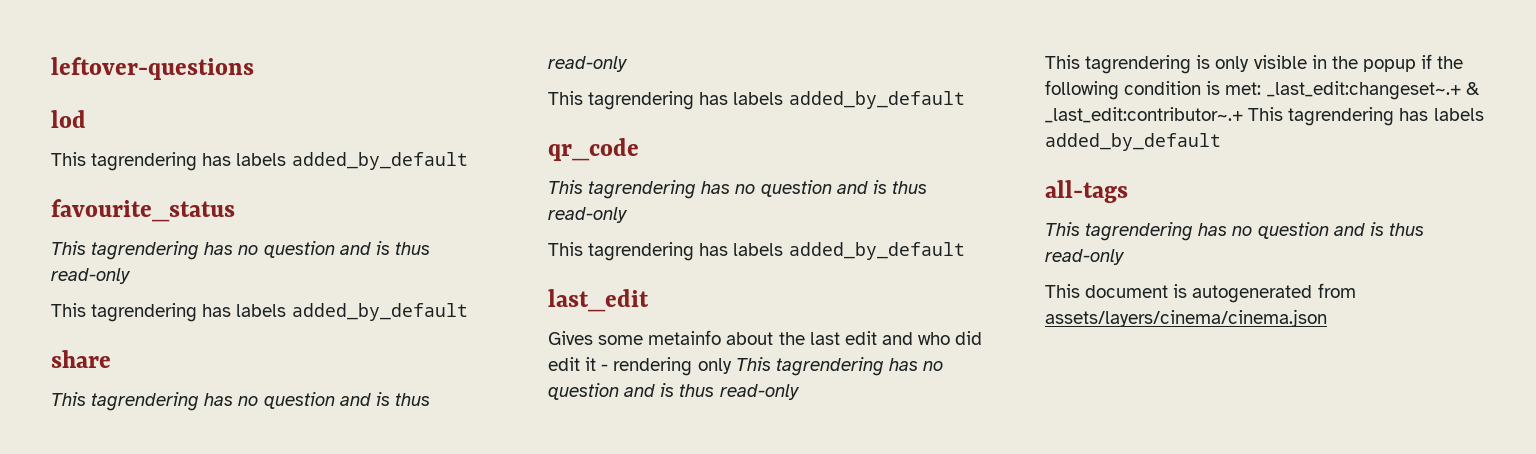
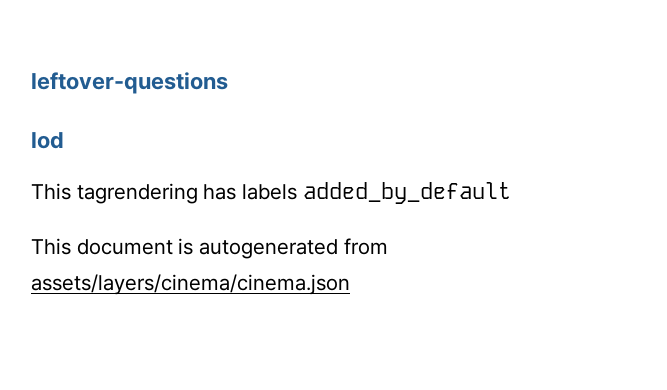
- favourite_status
- This tagrendering has no question and is thus read-only
- This tagrendering has labels added_by_default
- share
- This tagrendering has no question and is thus read-only
- This tagrendering has labels added_by_default
- qr_code
- This tagrendering has no question and is thus read-only
- This tagrendering has labels added_by_default
- last_edit
- Gives some metainfo about the last edit and who did edit it - rendering only This tagrendering has no question and is thus read-only
- This tagrendering is only visible in the popup if the following condition is met: _last_edit:changeset~.+ & _last_edit:contributor~.+ This tagrendering has labels added_by_default
- all-tags
- This tagrendering has no question and is thus read-only

